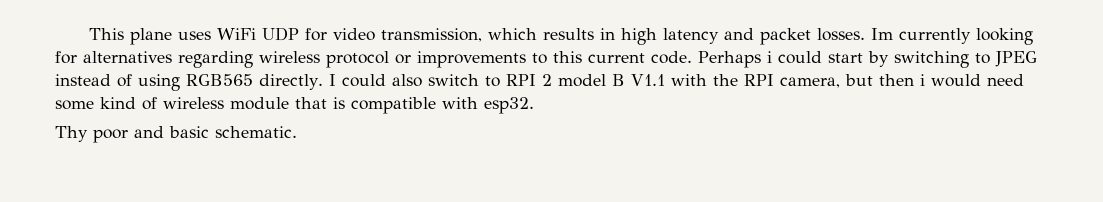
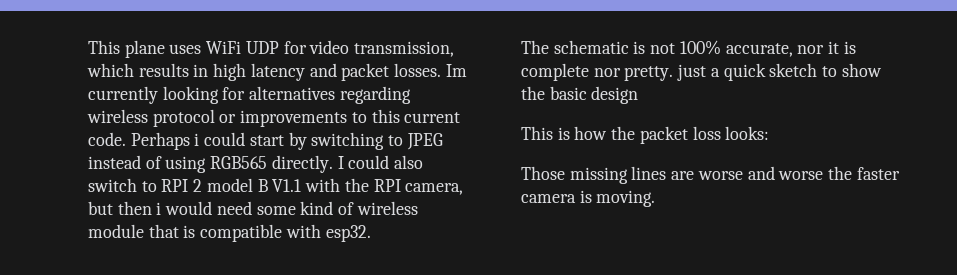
- Thy poor and basic schematic.
+ The schematic is not 100% accurate, nor it is complete nor pretty. just a quick sketch to show the basic design
+ This is how the packet loss looks:
+ Those missing lines are worse and worse the faster camera is moving.

